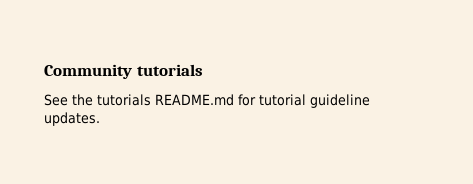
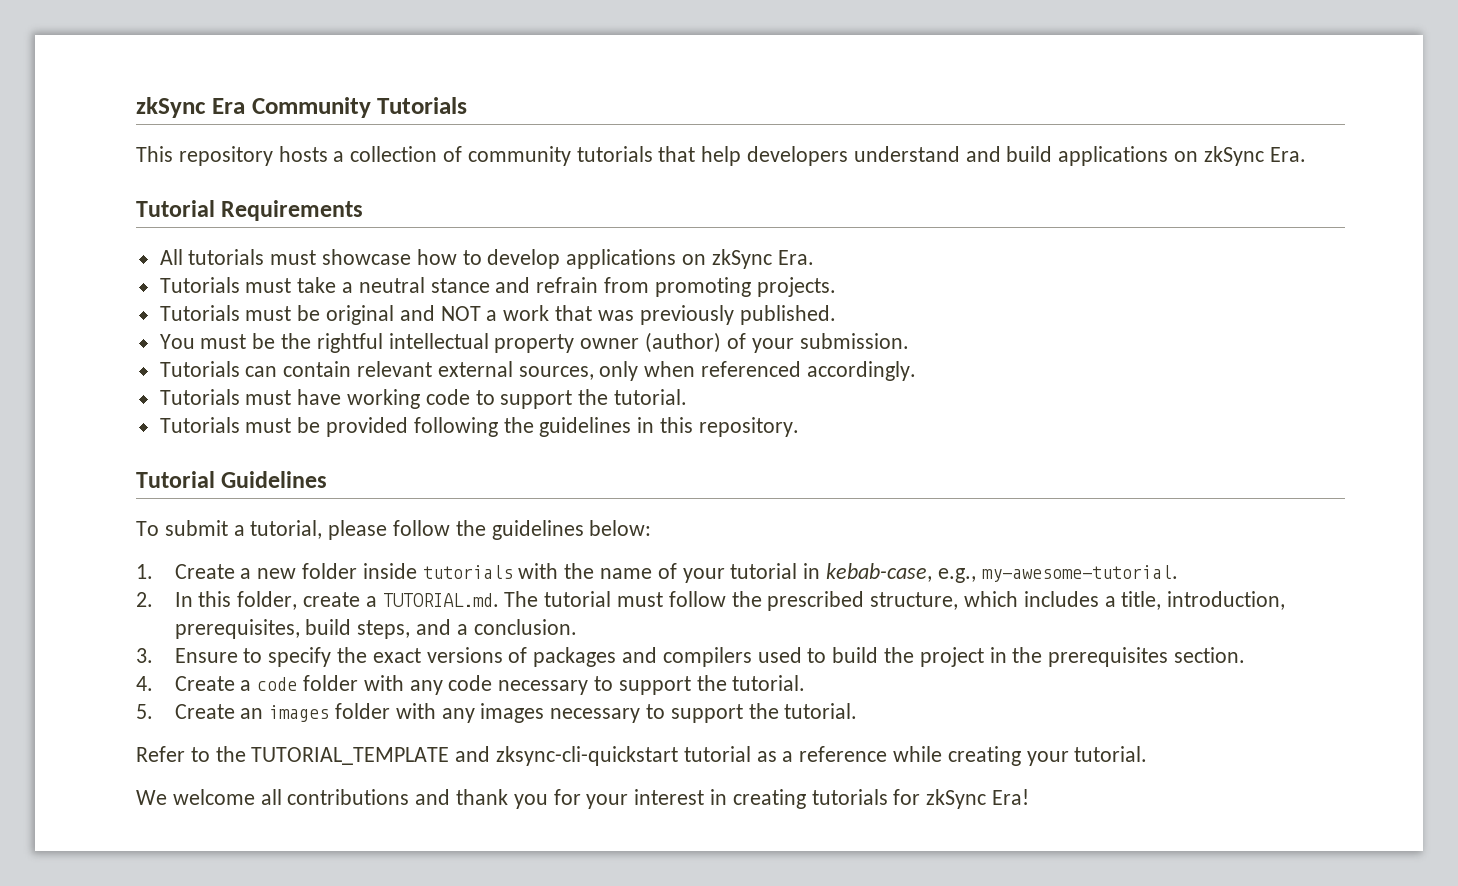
- Community tutorials
- See the tutorials README.md for tutorial guideline updates.
+ zkSync Era Community Tutorials
+ This repository hosts a collection of community tutorials that help developers understand and build applications on zkSync Era.
+ Tutorial Requirements
+ All tutorials must showcase how to develop applications on zkSync Era.
+ Tutorials must take a neutral stance and refrain from promoting projects.
+ Tutorials must be original and NOT a work that was previously published.
+ You must be the rightful intellectual property owner (author) of your submission.
+ Tutorials can contain relevant external sources, only when referenced accordingly.
+ Tutorials must have working code to support the tutorial.
+ Tutorials must be provided following the guidelines in this repository.
+ Tutorial Guidelines
+ To submit a tutorial, please follow the guidelines below:
+ 1. Create a new folder inside tutorials with the name of your tutorial in kebab-case, e.g., my-awesome-tutorial.
+ 2. In this folder, create a TUTORIAL.md. The tutorial must follow the prescribed structure, which includes a title, introduction, prerequisites, build steps, and a conclusion.
+ 3. Ensure to specify the exact versions of packages and compilers used to build the project in the prerequisites section.
+ 4. Create a code folder with any code necessary to support the tutorial.
+ 5. Create an images folder with any images necessary to support the tutorial.
+ Refer to the TUTORIAL_TEMPLATE and zksync-cli-quickstart tutorial as a reference while creating your tutorial.
+ We welcome all contributions and thank you for your interest in creating tutorials for zkSync Era!

